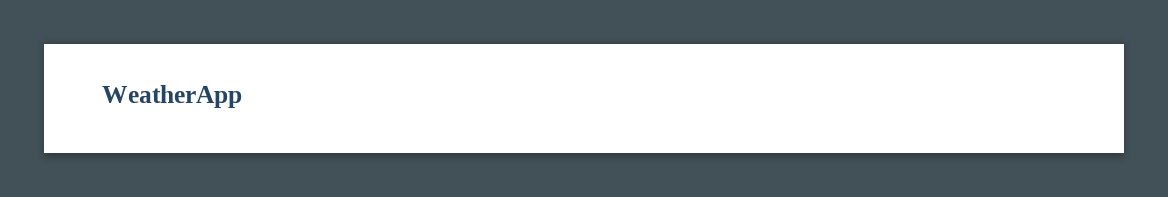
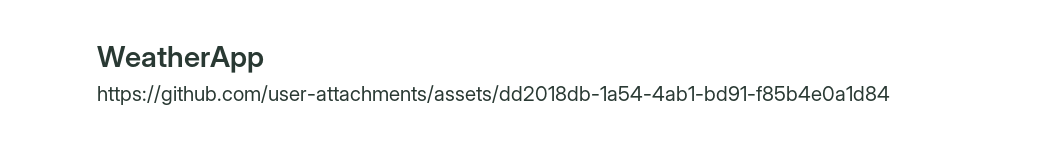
+ https://github.com/user-attachments/assets/dd2018db-1a54-4ab1-bd91-f85b4e0a1d84

